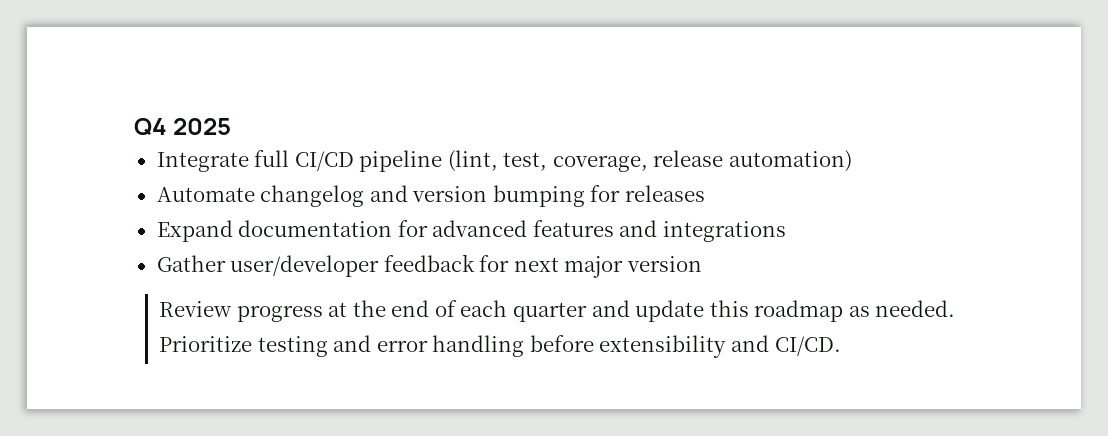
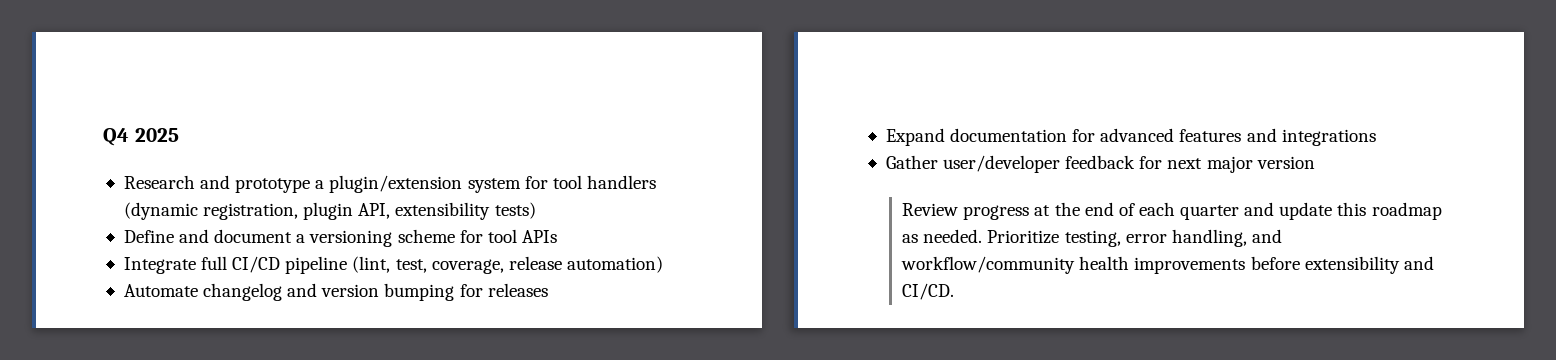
+ Research and prototype a plugin/extension system for tool handlers (dynamic registration, plugin API, extensibility tests)
+ Define and document a versioning scheme for tool APIs
- Prioritize testing and error handling before extensibility and CI/CD.
+ Prioritize testing, error handling, and workflow/community health improvements before extensibility and CI/CD.

